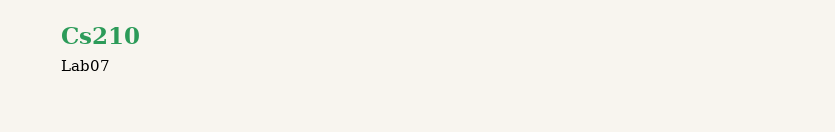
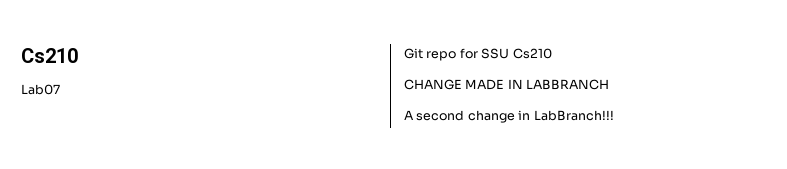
+ Git repo for SSU Cs210
+ CHANGE MADE IN LABBRANCH
+ A second change in LabBranch!!!

